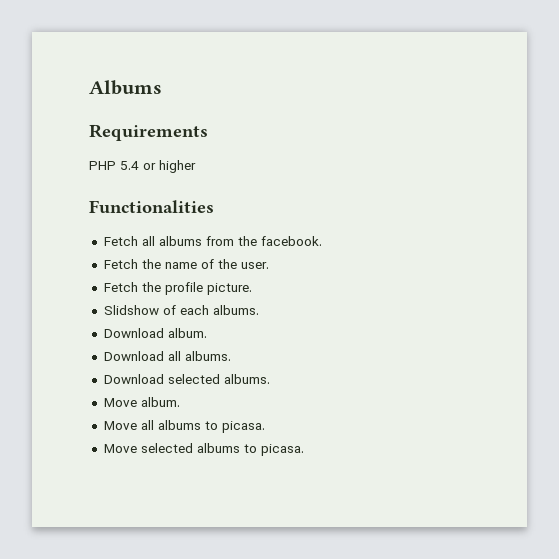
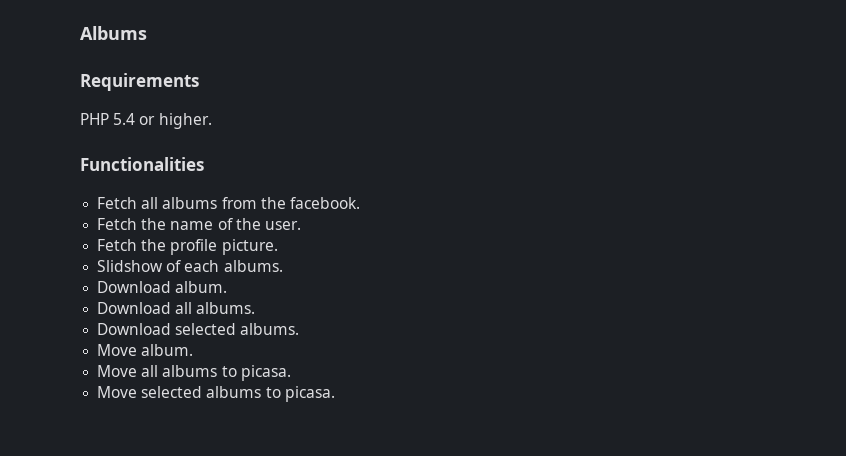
- PHP 5.4 or higher
+ PHP 5.4 or higher.

